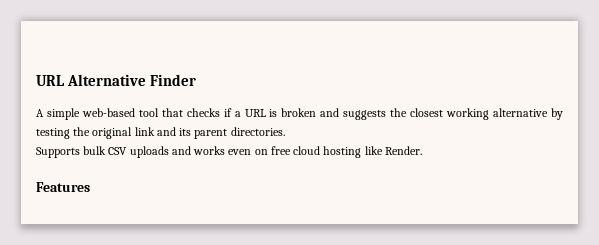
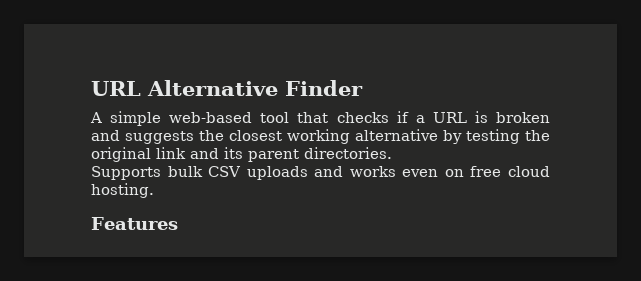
- Supports bulk CSV uploads and works even on free cloud hosting like Render.
+ Supports bulk CSV uploads and works even on free cloud hosting.

